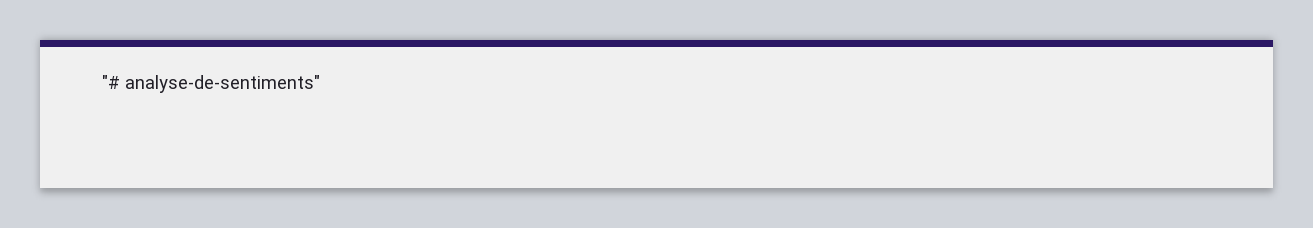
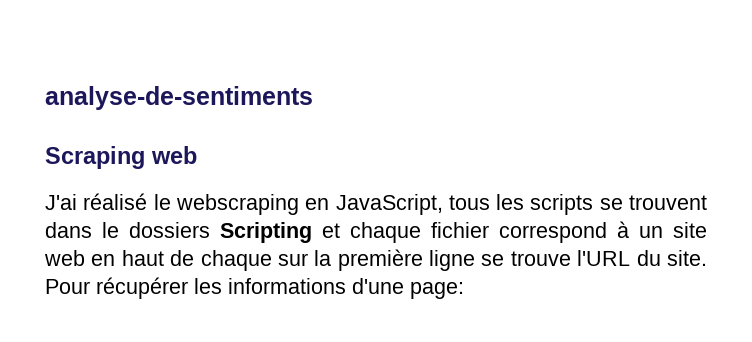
- "# analyse-de-sentiments"
+ analyse-de-sentiments
+ Scraping web
+ J'ai réalisé le webscraping en JavaScript, tous les scripts se trouvent dans le dossiers Scripting et chaque fichier correspond à un site web en haut de chaque sur la première ligne se trouve l'URL du site. Pour récupérer les informations d'une page:

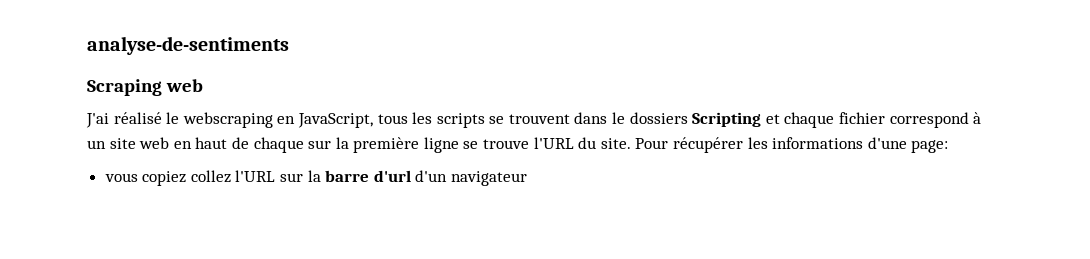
+ vous copiez collez l'URL sur la barre d'url d'un navigateur

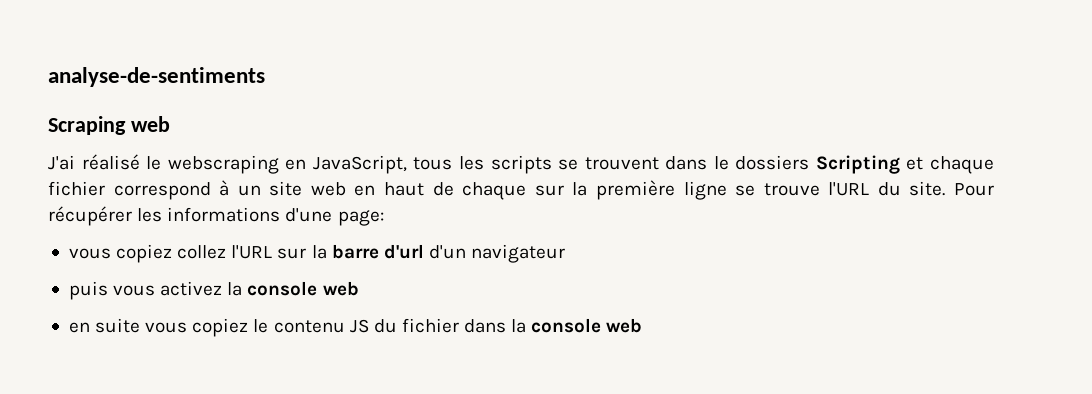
+ puis vous activez la console web
+ en suite vous copiez le contenu JS du fichier dans la console web

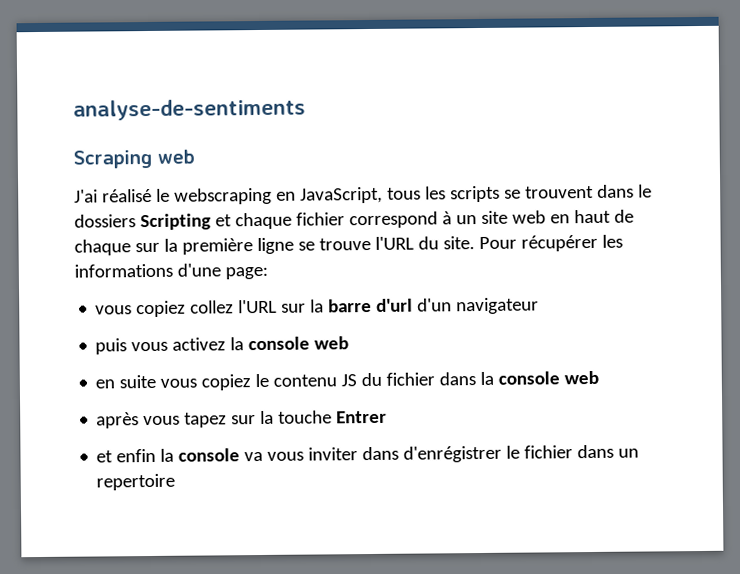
+ après vous tapez sur la touche Entrer
+ et enfin la console va vous inviter dans d'enrégistrer le fichier dans un repertoire

